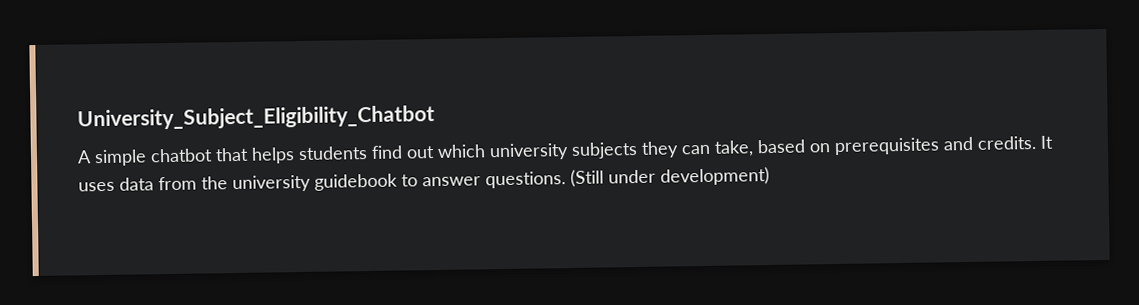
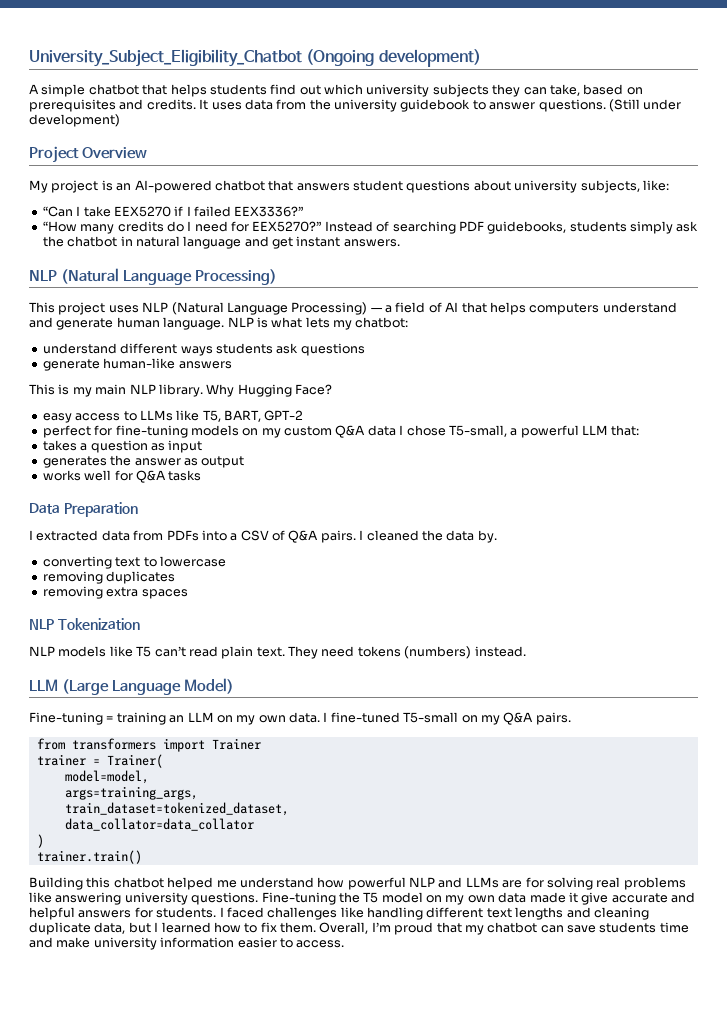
- University_Subject_Eligibility_Chatbot
+ University_Subject_Eligibility_Chatbot (Ongoing development)
+ Project Overview
+ My project is an AI-powered chatbot that answers student questions about university subjects, like:
+ “Can I take EEX5270 if I failed EEX3336?”
+ “How many credits do I need for EEX5270?” Instead of searching PDF guidebooks, students simply ask the chatbot in natural language and get instant answers.
+ NLP (Natural Language Processing)
+ This project uses NLP (Natural Language Processing) — a field of AI that helps computers understand and generate human language. NLP is what lets my chatbot:
+ understand different ways students ask questions
+ generate human-like answers
+ This is my main NLP library. Why Hugging Face?
+ easy access to LLMs like T5, BART, GPT-2
+ perfect for fine-tuning models on my custom Q&A data I chose T5-small, a powerful LLM that:
+ takes a question as input
+ generates the answer as output
+ works well for Q&A tasks
+ Data Preparation
+ I extracted data from PDFs into a CSV of Q&A pairs. I cleaned the data by.
+ converting text to lowercase
+ removing duplicates
+ removing extra spaces
+ NLP Tokenization
+ NLP models like T5 can’t read plain text. They need tokens (numbers) instead.
+ LLM (Large Language Model)
+ Fine-tuning = training an LLM on my own data. I fine-tuned T5-small on my Q&A pairs.
+ from transformers import Trainer
+ trainer = Trainer(
+ model=model,
+ args=training_args,
+ train_dataset=tokenized_dataset,
+ data_collator=data_collator
+ )
+ trainer.train()
+ Building this chatbot helped me understand how powerful NLP and LLMs are for solving real problems like answering university questions. Fine-tuning the T5 model on my own data made it give accurate and helpful answers for students. I faced challenges like handling different text lengths and cleaning duplicate data, but I learned how to fix them. Overall, I’m proud that my chatbot can save students time and make university information easier to access.

